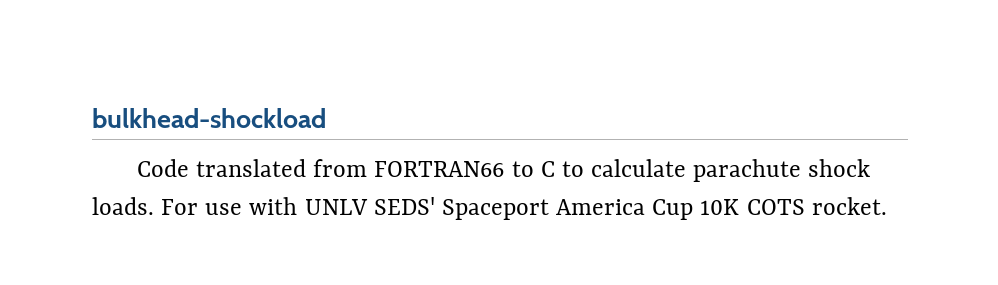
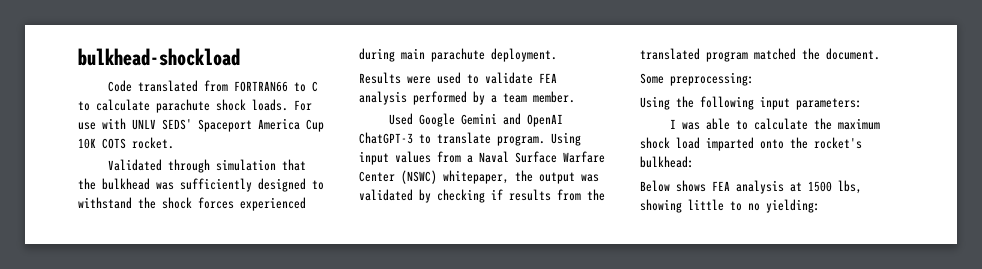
+ Validated through simulation that the bulkhead was sufficiently designed to withstand the shock forces experienced during main parachute deployment.
+ Results were used to validate FEA analysis performed by a team member.
+ Used Google Gemini and OpenAI ChatGPT-3 to translate program. Using input values from a Naval Surface Warfare Center (NSWC) whitepaper, the output was validated by checking if results from the translated program matched the document.
+ Some preprocessing:
+ Using the following input parameters:
+ I was able to calculate the maximum shock load imparted onto the rocket's bulkhead:
+ Below shows FEA analysis at 1500 lbs, showing little to no yielding:

